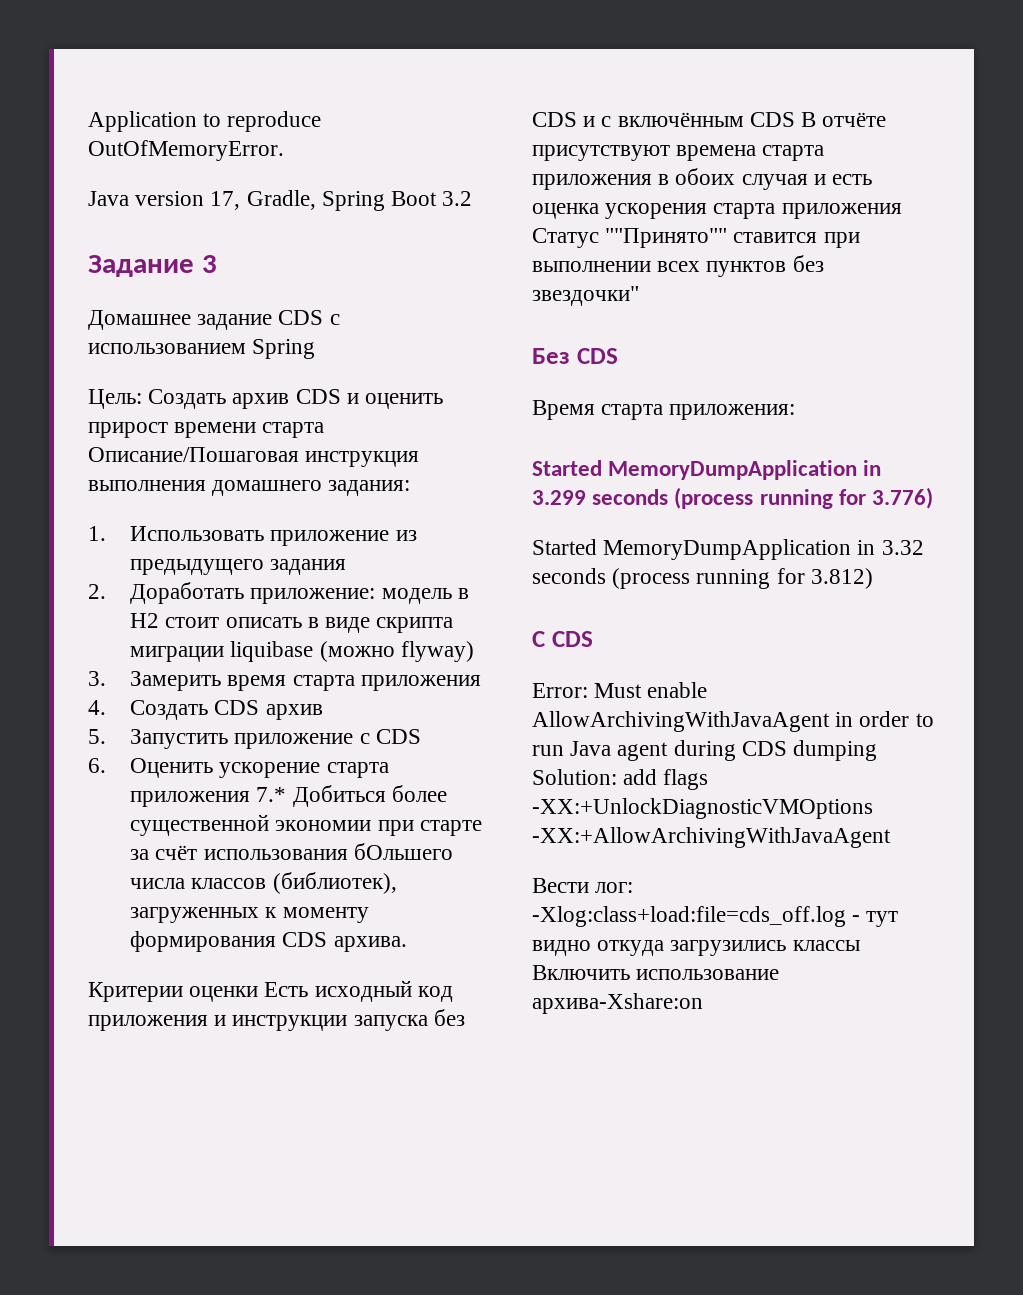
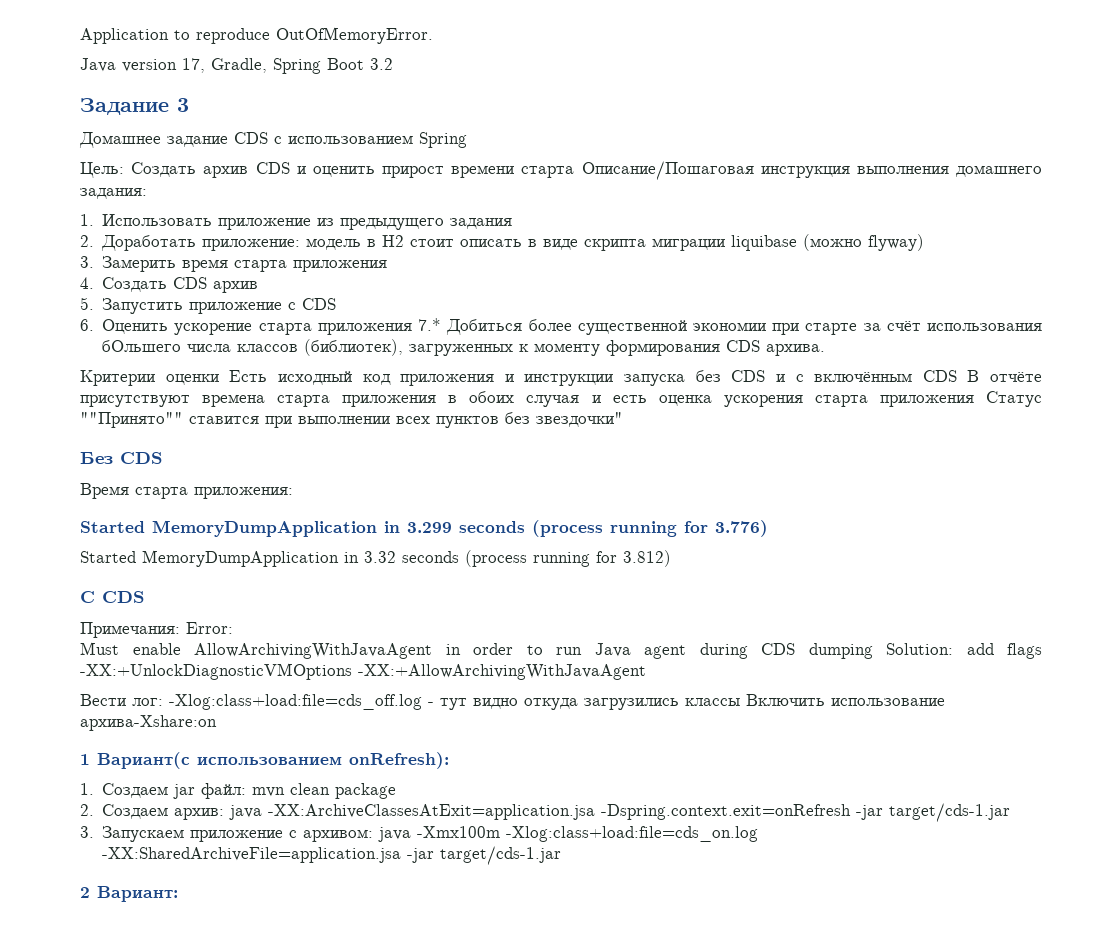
- Error: Must enable AllowArchivingWithJavaAgent in order to run Java agent during CDS dumping Solution: add flags -XX:+UnlockDiagnosticVMOptions -XX:+AllowArchivingWithJavaAgent
+ Примечания: Error:
+ Must enable AllowArchivingWithJavaAgent in order to run Java agent during CDS dumping Solution: add flags -XX:+UnlockDiagnosticVMOptions -XX:+AllowArchivingWithJavaAgent
+ 1 Вариант(с использованием onRefresh):
+ 1. Создаем jar файл: mvn clean package
+ 2. Создаем архив: java -XX:ArchiveClassesAtExit=application.jsa -Dspring.context.exit=onRefresh -jar target/cds-1.jar
+ 3. Запускаем приложение с архивом: java -Xmx100m -Xlog:class+load:file=cds_on.log -XX:SharedArchiveFile=application.jsa -jar target/cds-1.jar
+ 2 Вариант:

